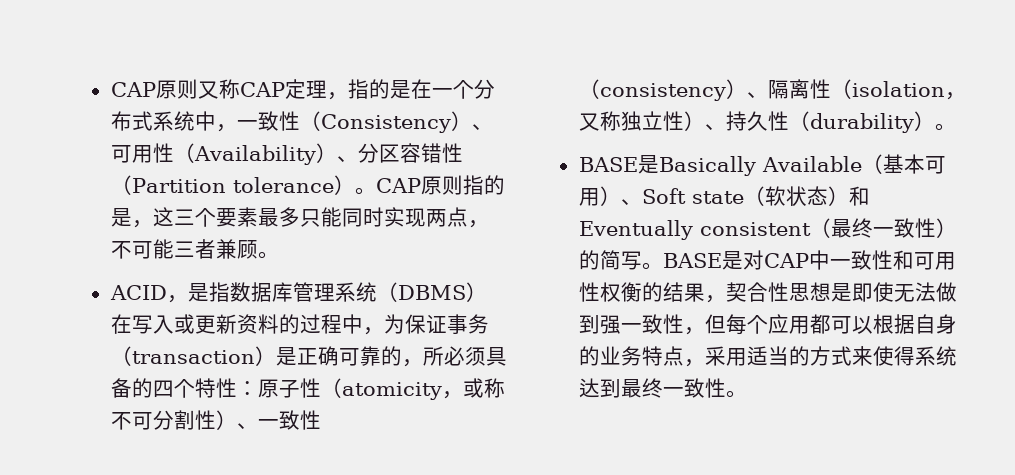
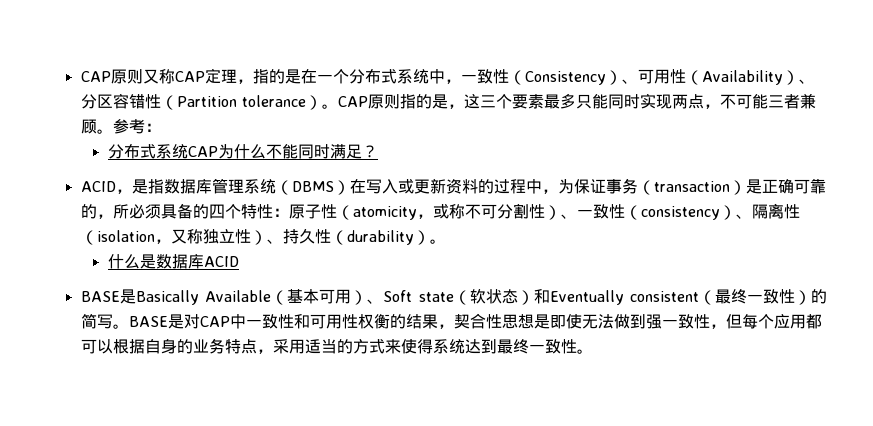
+ 参考：
+ 分布式系统CAP为什么不能同时满足？
+ 什么是数据库ACID

